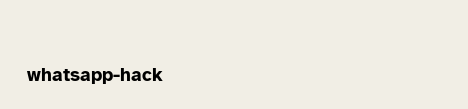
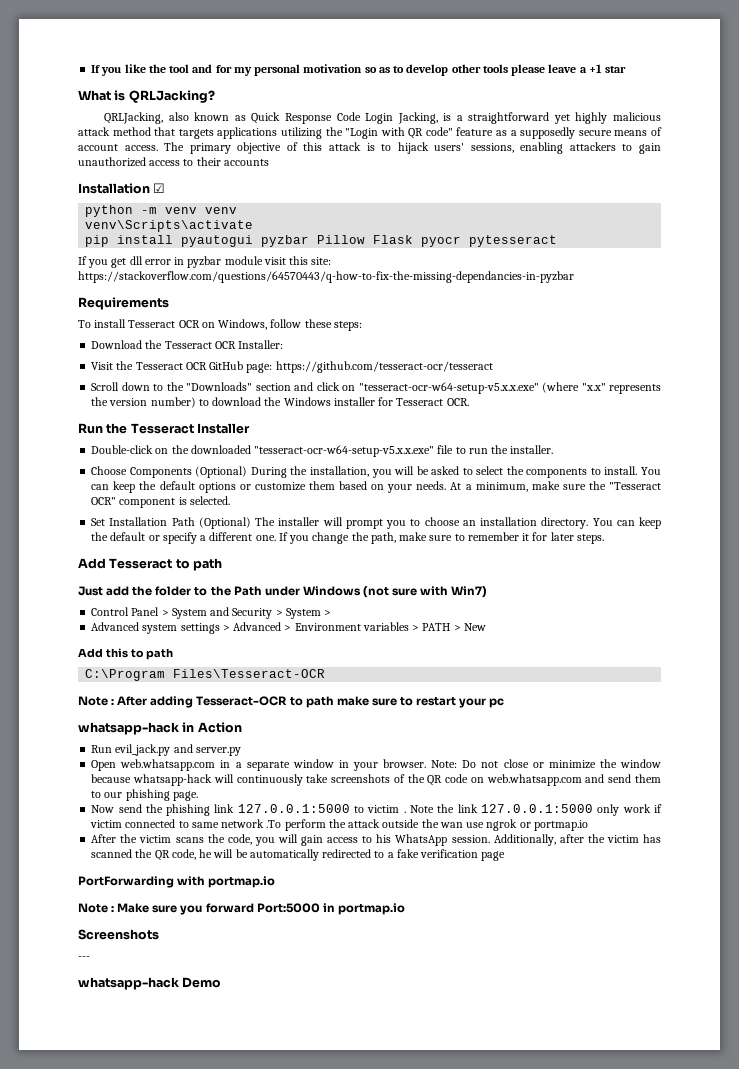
- whatsapp-hack
+ If you like the tool and for my personal motivation so as to develop other tools please leave a +1 star
+ What is QRLJacking?
+ QRLJacking, also known as Quick Response Code Login Jacking, is a straightforward yet highly malicious attack method that targets applications utilizing the "Login with QR code" feature as a supposedly secure means of account access. The primary objective of this attack is to hijack users' sessions, enabling attackers to gain unauthorized access to their accounts
+ Installation ☑
+ python -m venv venv
+ venv\Scripts\activate
+ pip install pyautogui pyzbar Pillow Flask pyocr pytesseract
+ If you get dll error in pyzbar module visit this site: https://stackoverflow.com/questions/64570443/q-how-to-fix-the-missing-dependancies-in-pyzbar
+ Requirements
+ To install Tesseract OCR on Windows, follow these steps:
+ Download the Tesseract OCR Installer:
+ Visit the Tesseract OCR GitHub page: https://github.com/tesseract-ocr/tesseract
+ Scroll down to the "Downloads" section and click on "tesseract-ocr-w64-setup-v5.x.x.exe" (where "x.x" represents the version number) to download the Windows installer for Tesseract OCR.
+ Run the Tesseract Installer
+ Double-click on the downloaded "tesseract-ocr-w64-setup-v5.x.x.exe" file to run the installer.
+ Choose Components (Optional) During the installation, you will be asked to select the components to install. You can keep the default options or customize them based on your needs. At a minimum, make sure the "Tesseract OCR" component is selected.
+ Set Installation Path (Optional) The installer will prompt you to choose an installation directory. You can keep the default or specify a different one. If you change the path, make sure to remember it for later steps.
+ Add Tesseract to path
+ Just add the folder to the Path under Windows (not sure with Win7)
+ Control Panel > System and Security > System >
+ Advanced system settings > Advanced > Environment variables > PATH > New
+ Add this to path
+ C:\Program Files\Tesseract-OCR
+ Note : After adding Tesseract-OCR to path make sure to restart your pc
+ whatsapp-hack in Action
+ Run evil_jack.py and server.py
+ Open web.whatsapp.com in a separate window in your browser. Note: Do not close or minimize the window because whatsapp-hack will continuously take screenshots of the QR code on web.whatsapp.com and send them to our phishing page.
+ Now send the phishing link 127.0.0.1:5000 to victim . Note the link 127.0.0.1:5000 only work if victim connected to same network .To perform the attack outside the wan use ngrok or portmap.io
+ After the victim scans the code, you will gain access to his WhatsApp session. Additionally, after the victim has scanned the QR code, he will be automatically redirected to a fake verification page
+ PortForwarding with portmap.io
+ Note : Make sure you forward Port:5000 in portmap.io
+ Screenshots
+ ---
+ whatsapp-hack Demo

